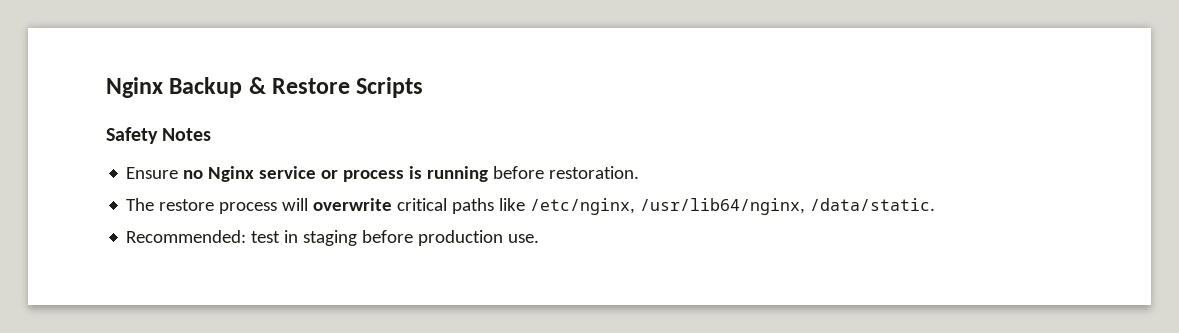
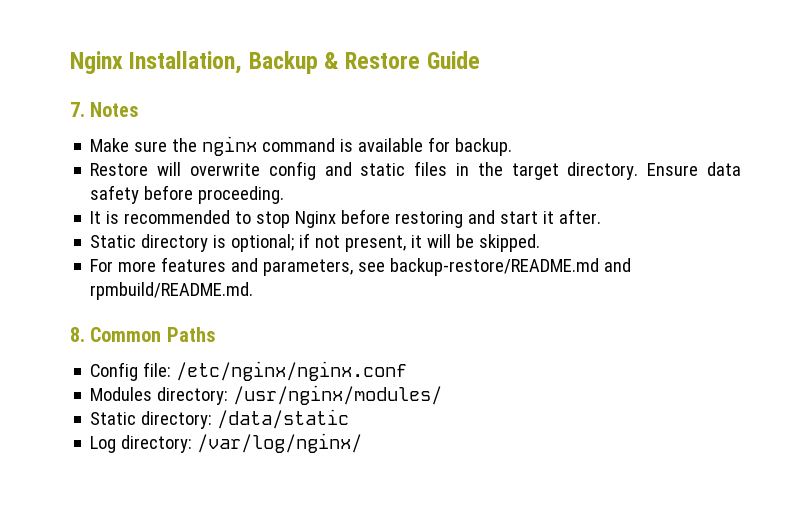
- Nginx Backup & Restore Scripts
- Safety Notes
+ Nginx Installation, Backup & Restore Guide
+ 7. Notes
- Ensure no Nginx service or process is running before restoration.
- The restore process will overwrite critical paths like /etc/nginx, /usr/lib64/nginx, /data/static.
- Recommended: test in staging before production use.
+ Make sure the nginx command is available for backup.
+ Restore will overwrite config and static files in the target directory. Ensure data safety before proceeding.
+ It is recommended to stop Nginx before restoring and start it after.
+ Static directory is optional; if not present, it will be skipped.
+ For more features and parameters, see backup-restore/README.md and rpmbuild/README.md.
+ 8. Common Paths
+ Config file: /etc/nginx/nginx.conf
+ Modules directory: /usr/nginx/modules/
+ Static directory: /data/static
+ Log directory: /var/log/nginx/

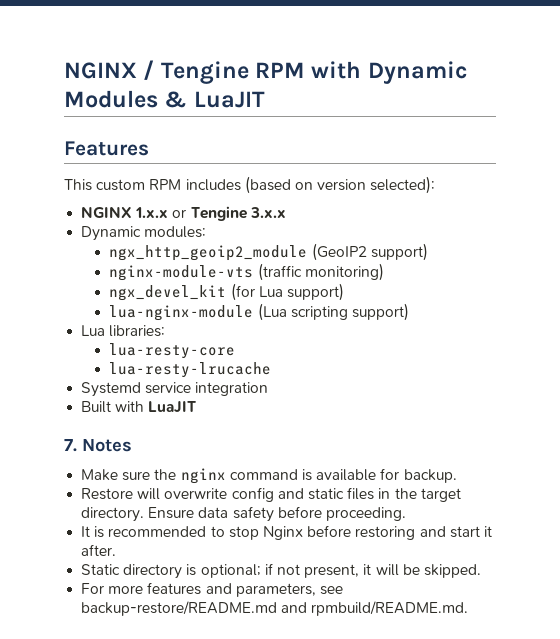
- Nginx Installation, Backup & Restore Guide
+ NGINX / Tengine RPM with Dynamic Modules & LuaJIT
+ Features
+ This custom RPM includes (based on version selected):
+ NGINX 1.x.x or Tengine 3.x.x
+ Dynamic modules:
+ ngx_http_geoip2_module (GeoIP2 support)
+ nginx-module-vts (traffic monitoring)
+ ngx_devel_kit (for Lua support)
+ lua-nginx-module (Lua scripting support)
+ Lua libraries:
+ lua-resty-core
+ lua-resty-lrucache
+ Systemd service integration
+ Built with LuaJIT
- 8. Common Paths
- Config file: /etc/nginx/nginx.conf
- Modules directory: /usr/nginx/modules/
- Static directory: /data/static
- Log directory: /var/log/nginx/

